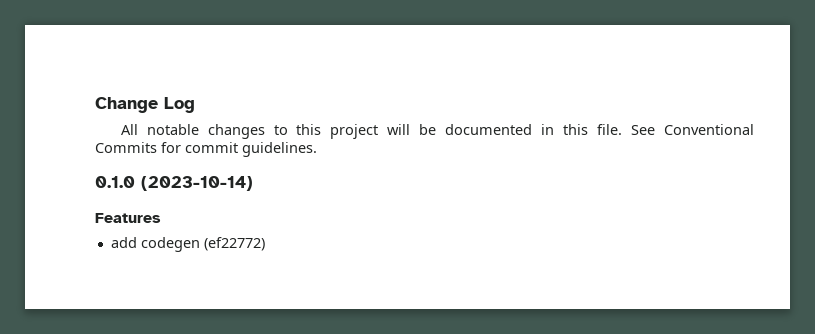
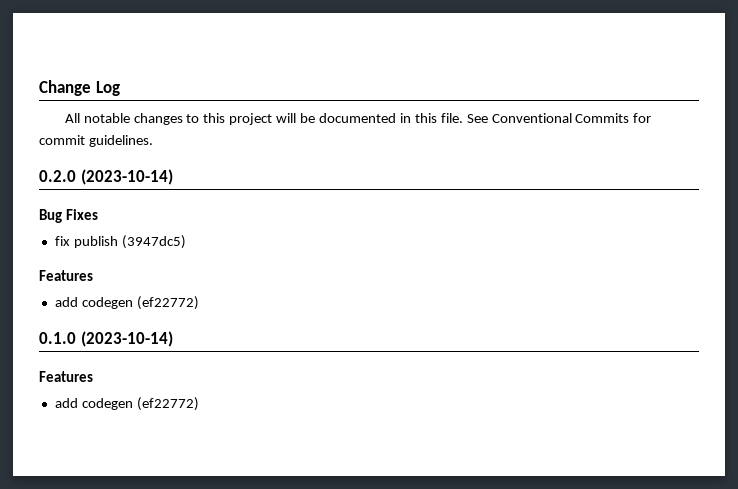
+ 0.2.0 (2023-10-14)
+ Bug Fixes
+ fix publish (3947dc5)
+ Features
+ add codegen (ef22772)

